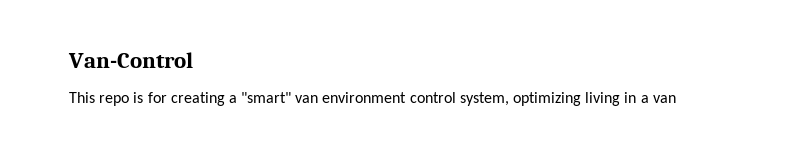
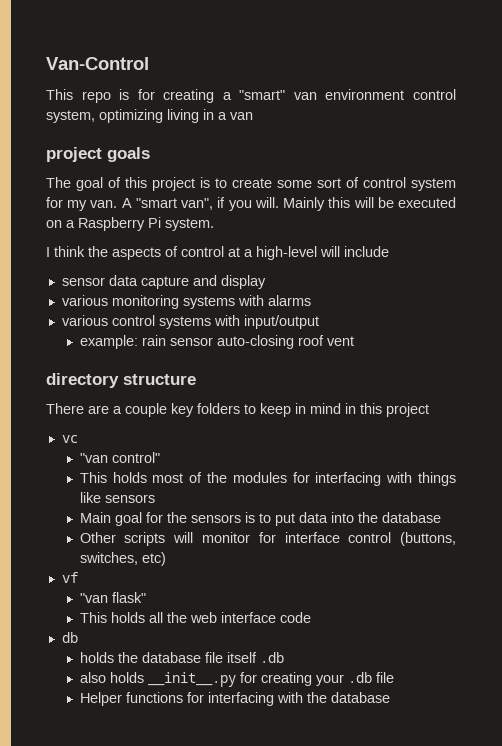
+ project goals
+ The goal of this project is to create some sort of control system for my van. A "smart van", if you will. Mainly this will be executed on a Raspberry Pi system.
+ I think the aspects of control at a high-level will include
+ sensor data capture and display
+ various monitoring systems with alarms
+ various control systems with input/output
+ example: rain sensor auto-closing roof vent
+ directory structure
+ There are a couple key folders to keep in mind in this project
+ vc
+ "van control"
+ This holds most of the modules for interfacing with things like sensors
+ Main goal for the sensors is to put data into the database
+ Other scripts will monitor for interface control (buttons, switches, etc)
+ vf
+ "van flask"
+ This holds all the web interface code
+ db
+ holds the database file itself .db
+ also holds __init__.py for creating your .db file
+ Helper functions for interfacing with the database

